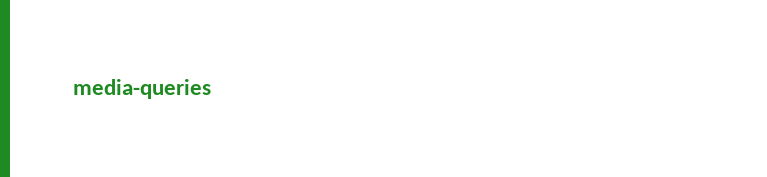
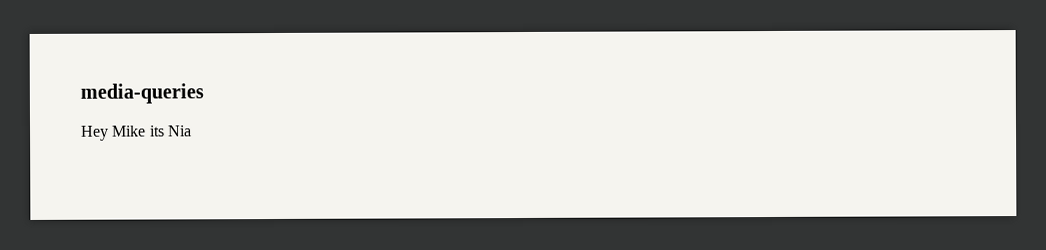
+ Hey Mike its Nia

